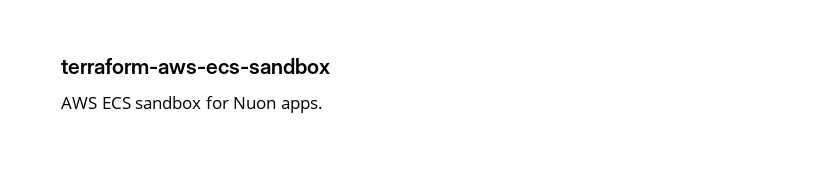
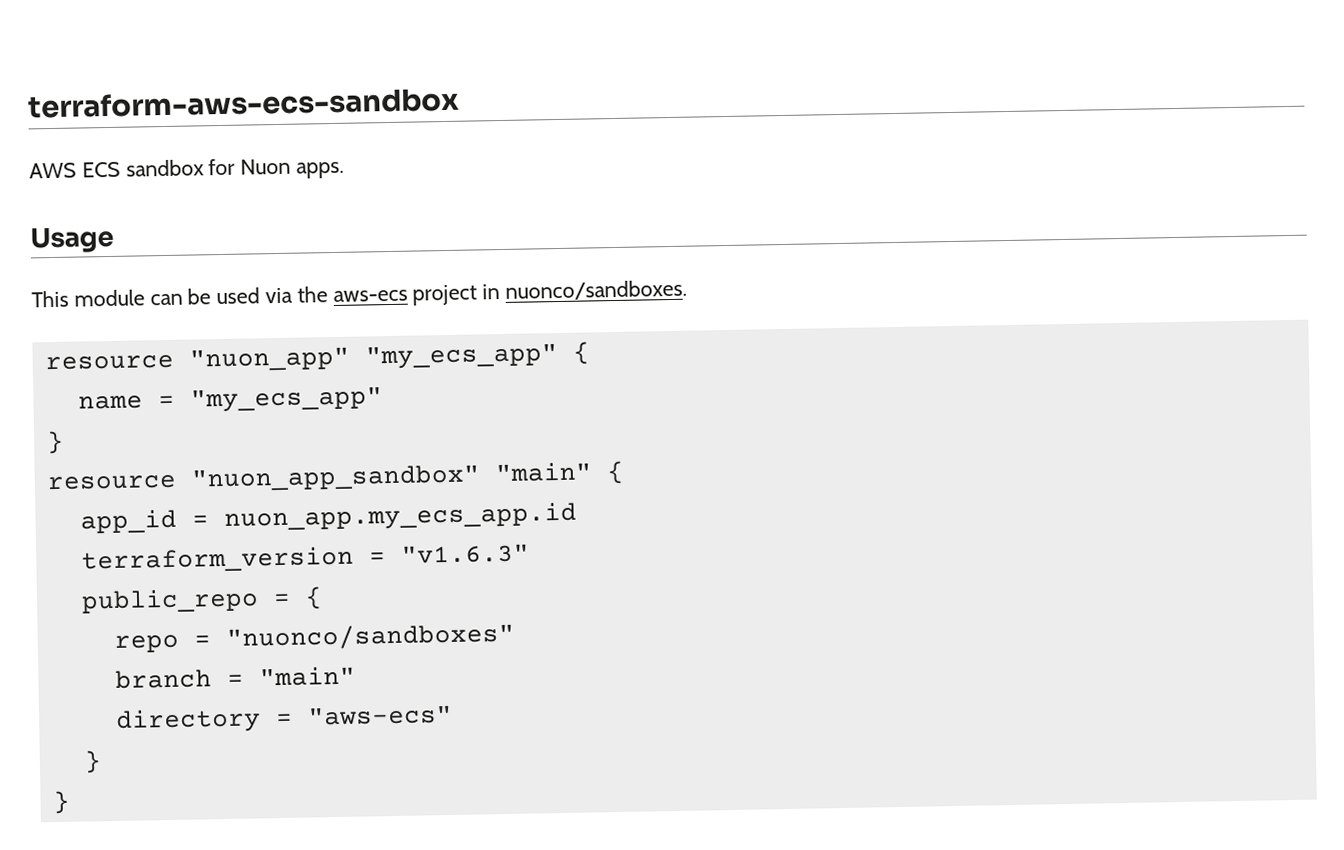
+ Usage
+ This module can be used via the aws-ecs project in nuonco/sandboxes.
+ resource "nuon_app" "my_ecs_app" {
+ name = "my_ecs_app"
+ }
+ resource "nuon_app_sandbox" "main" {
+ app_id = nuon_app.my_ecs_app.id
+ terraform_version = "v1.6.3"
+ public_repo = {
+ repo = "nuonco/sandboxes"
+ branch = "main"
+ directory = "aws-ecs"
+ }
+ }

